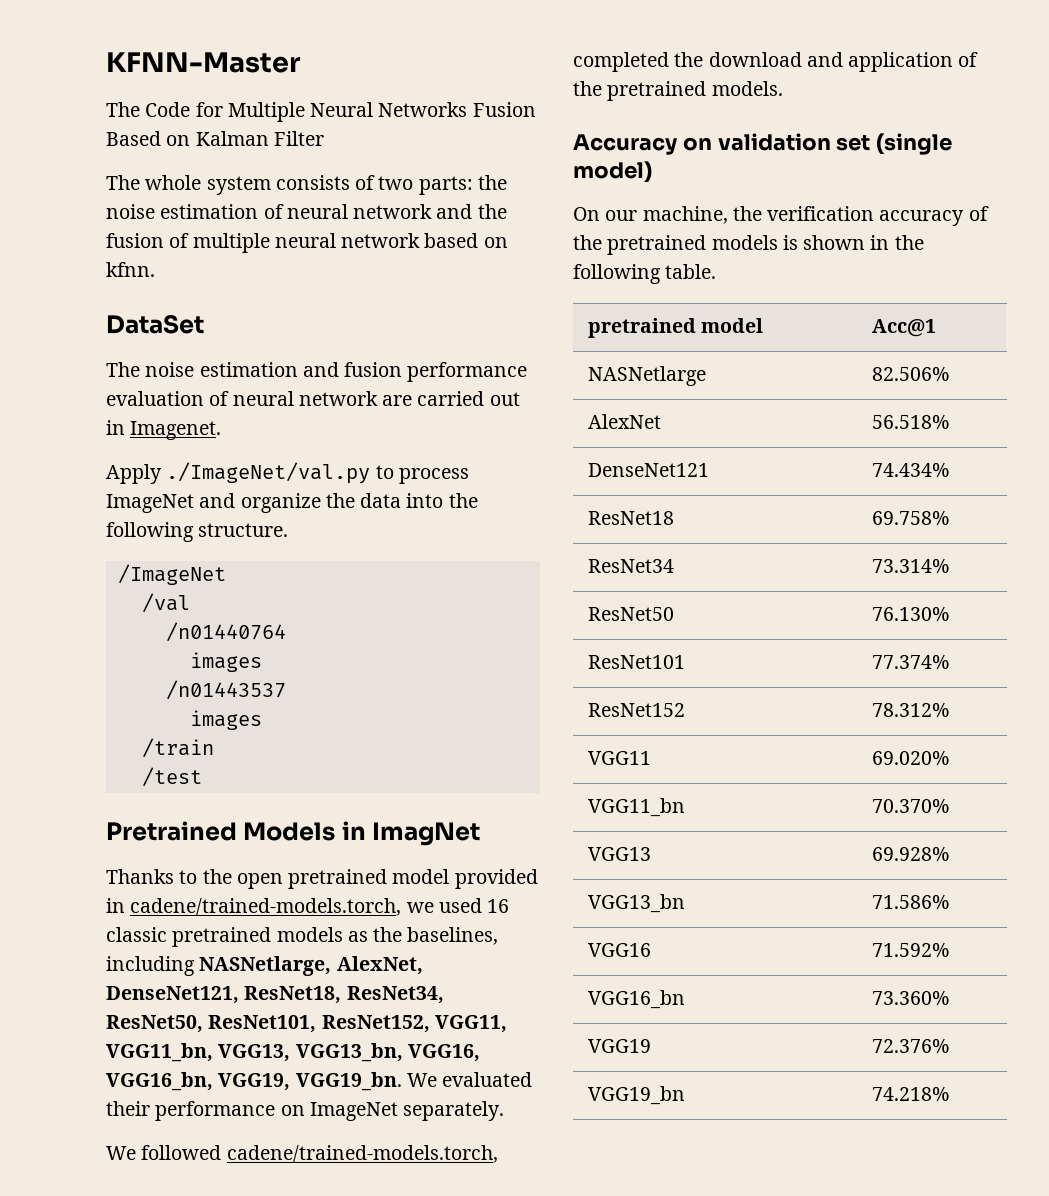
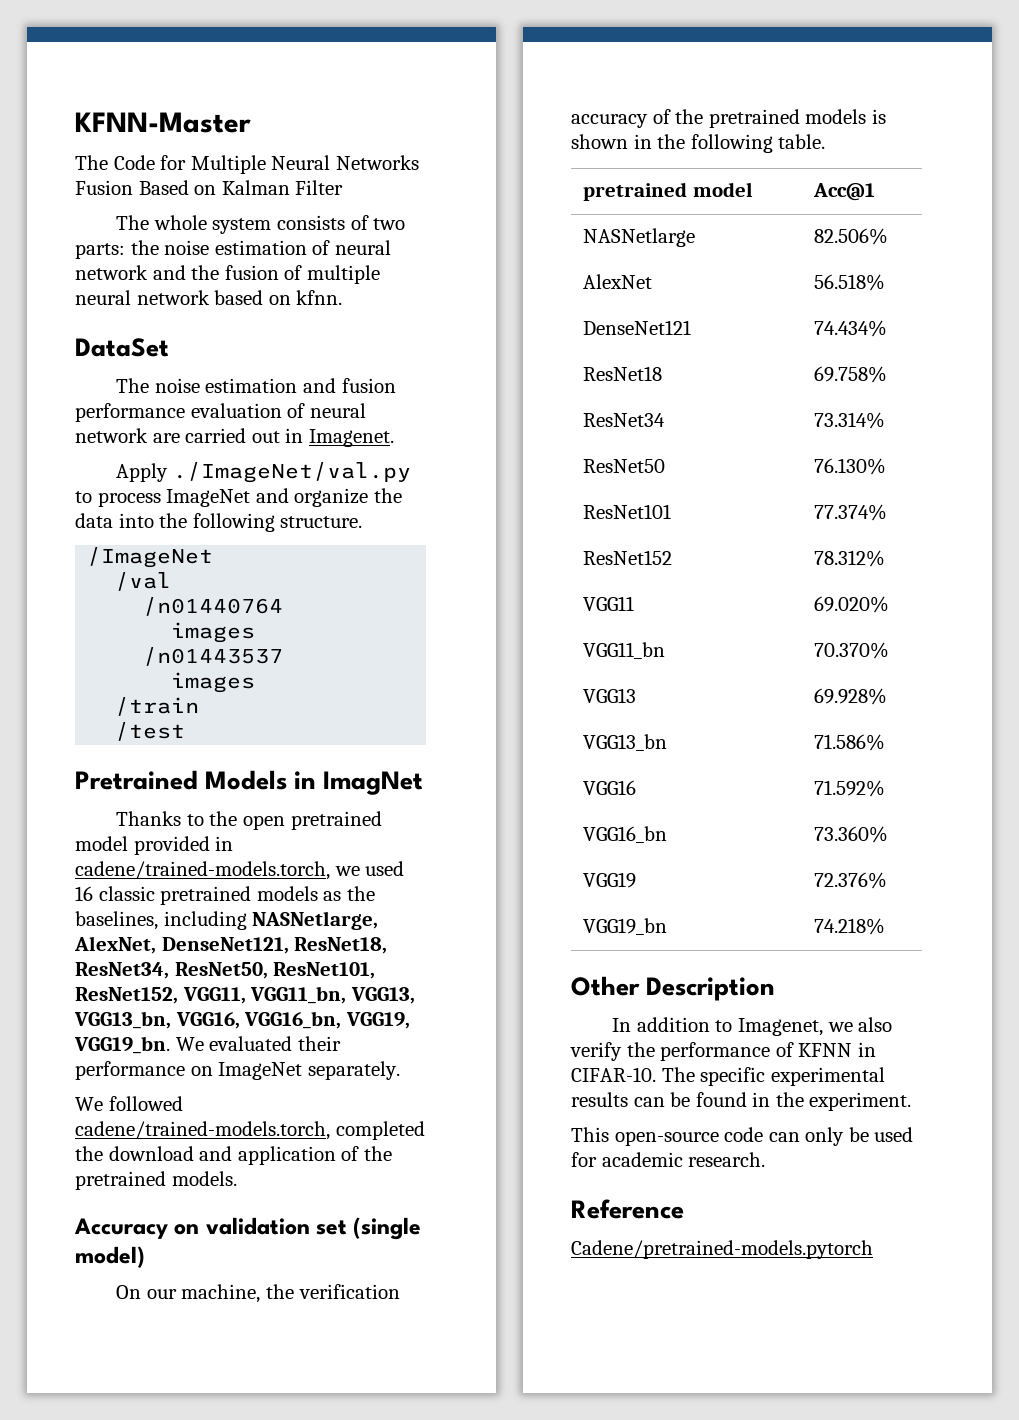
+ Other Description
+ In addition to Imagenet, we also verify the performance of KFNN in CIFAR-10. The specific experimental results can be found in the experiment.
+ This open-source code can only be used for academic research.
+ Reference
+ Cadene/pretrained-models.pytorch

